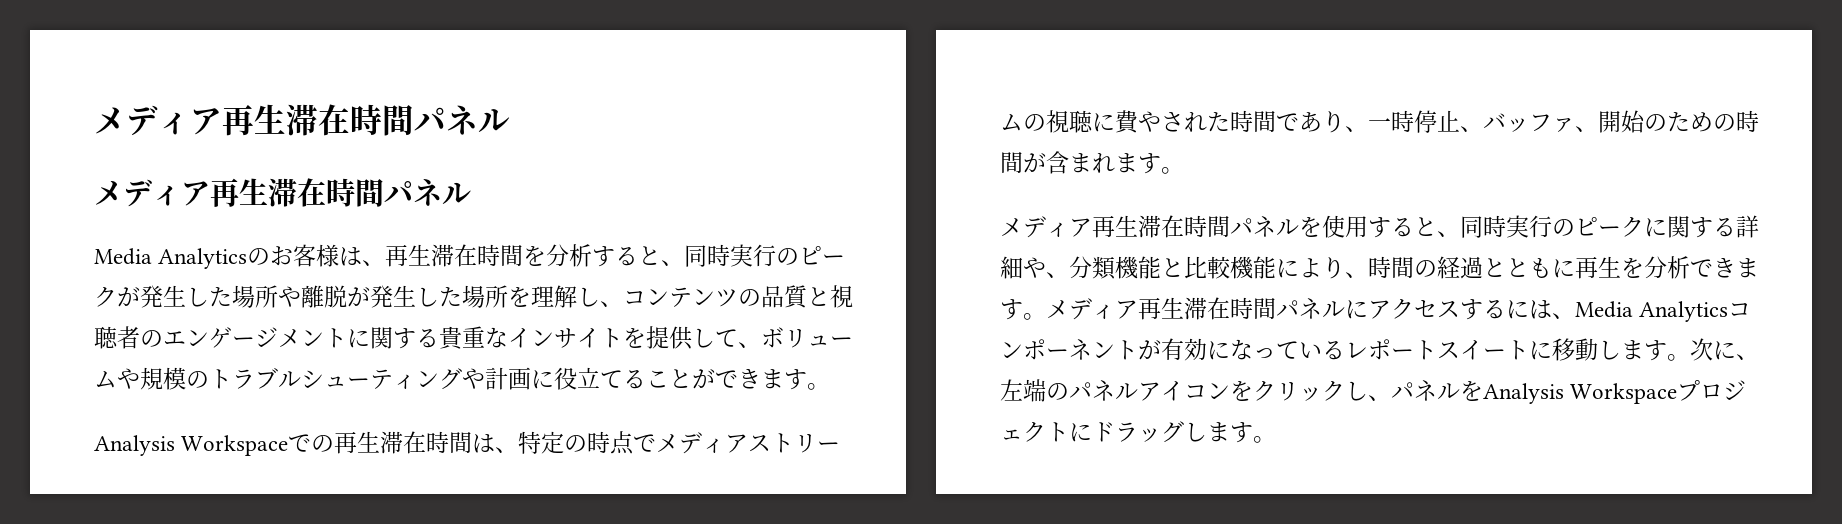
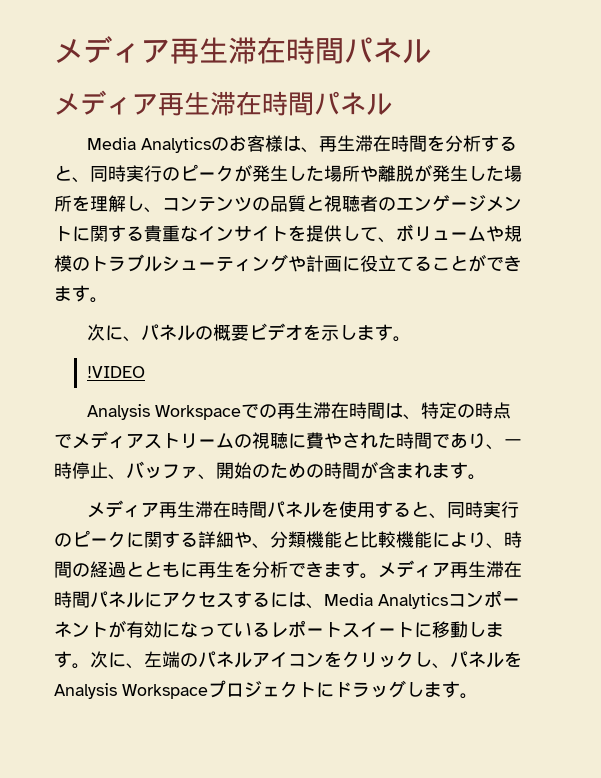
+ 次に、パネルの概要ビデオを示します。
+ !VIDEO

